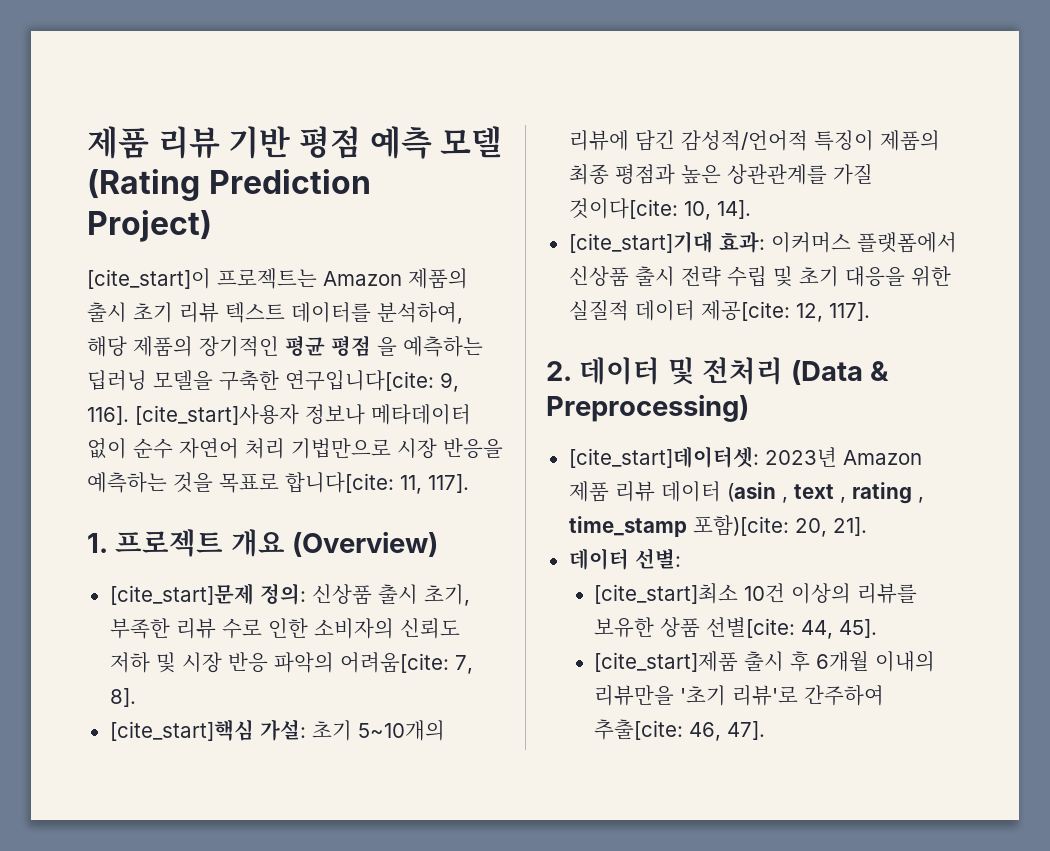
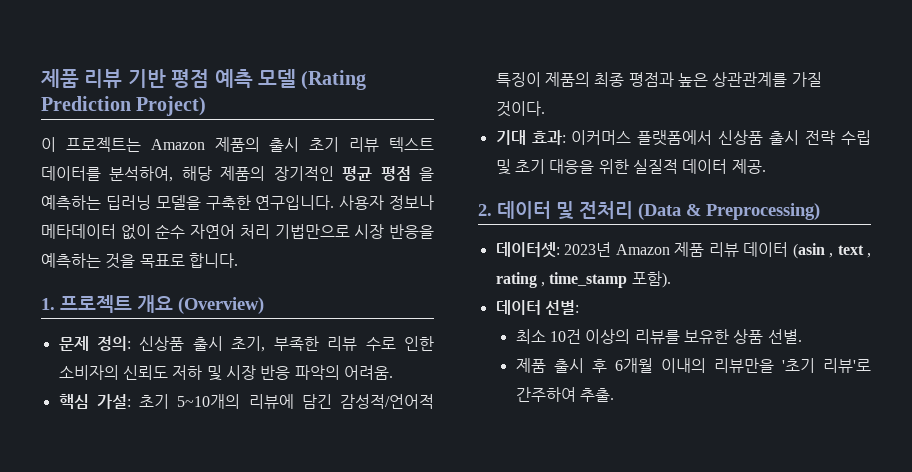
- [cite_start]이 프로젝트는 Amazon 제품의 출시 초기 리뷰 텍스트 데이터를 분석하여, 해당 제품의 장기적인 평균 평점 을 예측하는 딥러닝 모델을 구축한 연구입니다[cite: 9, 116]. [cite_start]사용자 정보나 메타데이터 없이 순수 자연어 처리 기법만으로 시장 반응을 예측하는 것을 목표로 합니다[cite: 11, 117].
+ 이 프로젝트는 Amazon 제품의 출시 초기 리뷰 텍스트 데이터를 분석하여, 해당 제품의 장기적인 평균 평점 을 예측하는 딥러닝 모델을 구축한 연구입니다. 사용자 정보나 메타데이터 없이 순수 자연어 처리 기법만으로 시장 반응을 예측하는 것을 목표로 합니다.
- [cite_start]문제 정의: 신상품 출시 초기, 부족한 리뷰 수로 인한 소비자의 신뢰도 저하 및 시장 반응 파악의 어려움[cite: 7, 8].
- [cite_start]핵심 가설: 초기 5~10개의 리뷰에 담긴 감성적/언어적 특징이 제품의 최종 평점과 높은 상관관계를 가질 것이다[cite: 10, 14].
- [cite_start]기대 효과: 이커머스 플랫폼에서 신상품 출시 전략 수립 및 초기 대응을 위한 실질적 데이터 제공[cite: 12, 117].
+ 문제 정의: 신상품 출시 초기, 부족한 리뷰 수로 인한 소비자의 신뢰도 저하 및 시장 반응 파악의 어려움.
+ 핵심 가설: 초기 5~10개의 리뷰에 담긴 감성적/언어적 특징이 제품의 최종 평점과 높은 상관관계를 가질 것이다.
+ 기대 효과: 이커머스 플랫폼에서 신상품 출시 전략 수립 및 초기 대응을 위한 실질적 데이터 제공.
- [cite_start]데이터셋: 2023년 Amazon 제품 리뷰 데이터 (asin , text , rating , time_stamp 포함)[cite: 20, 21].
+ 데이터셋: 2023년 Amazon 제품 리뷰 데이터 (asin , text , rating , time_stamp 포함).
- [cite_start]최소 10건 이상의 리뷰를 보유한 상품 선별[cite: 44, 45].
- [cite_start]제품 출시 후 6개월 이내의 리뷰만을 '초기 리뷰'로 간주하여 추출[cite: 46, 47].
+ 최소 10건 이상의 리뷰를 보유한 상품 선별.
+ 제품 출시 후 6개월 이내의 리뷰만을 '초기 리뷰'로 간주하여 추출.

